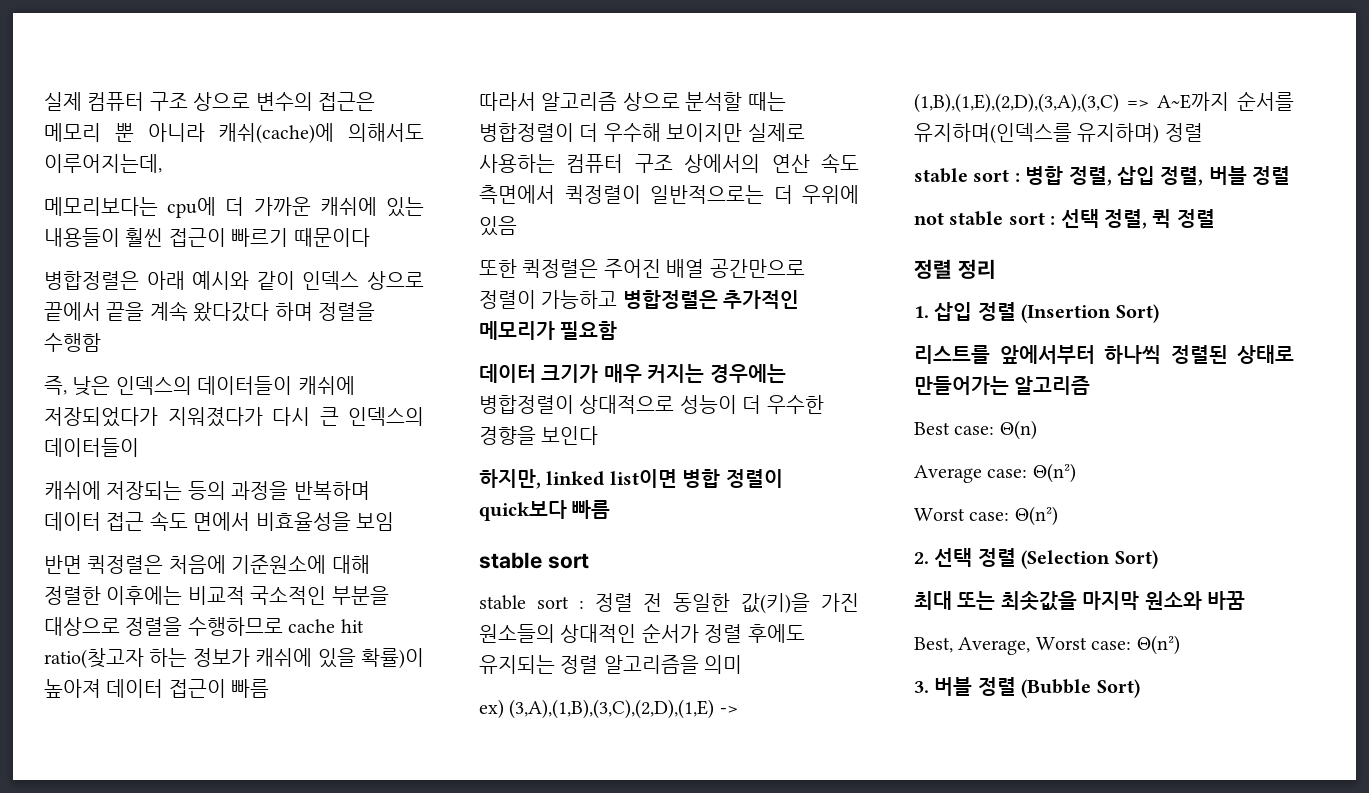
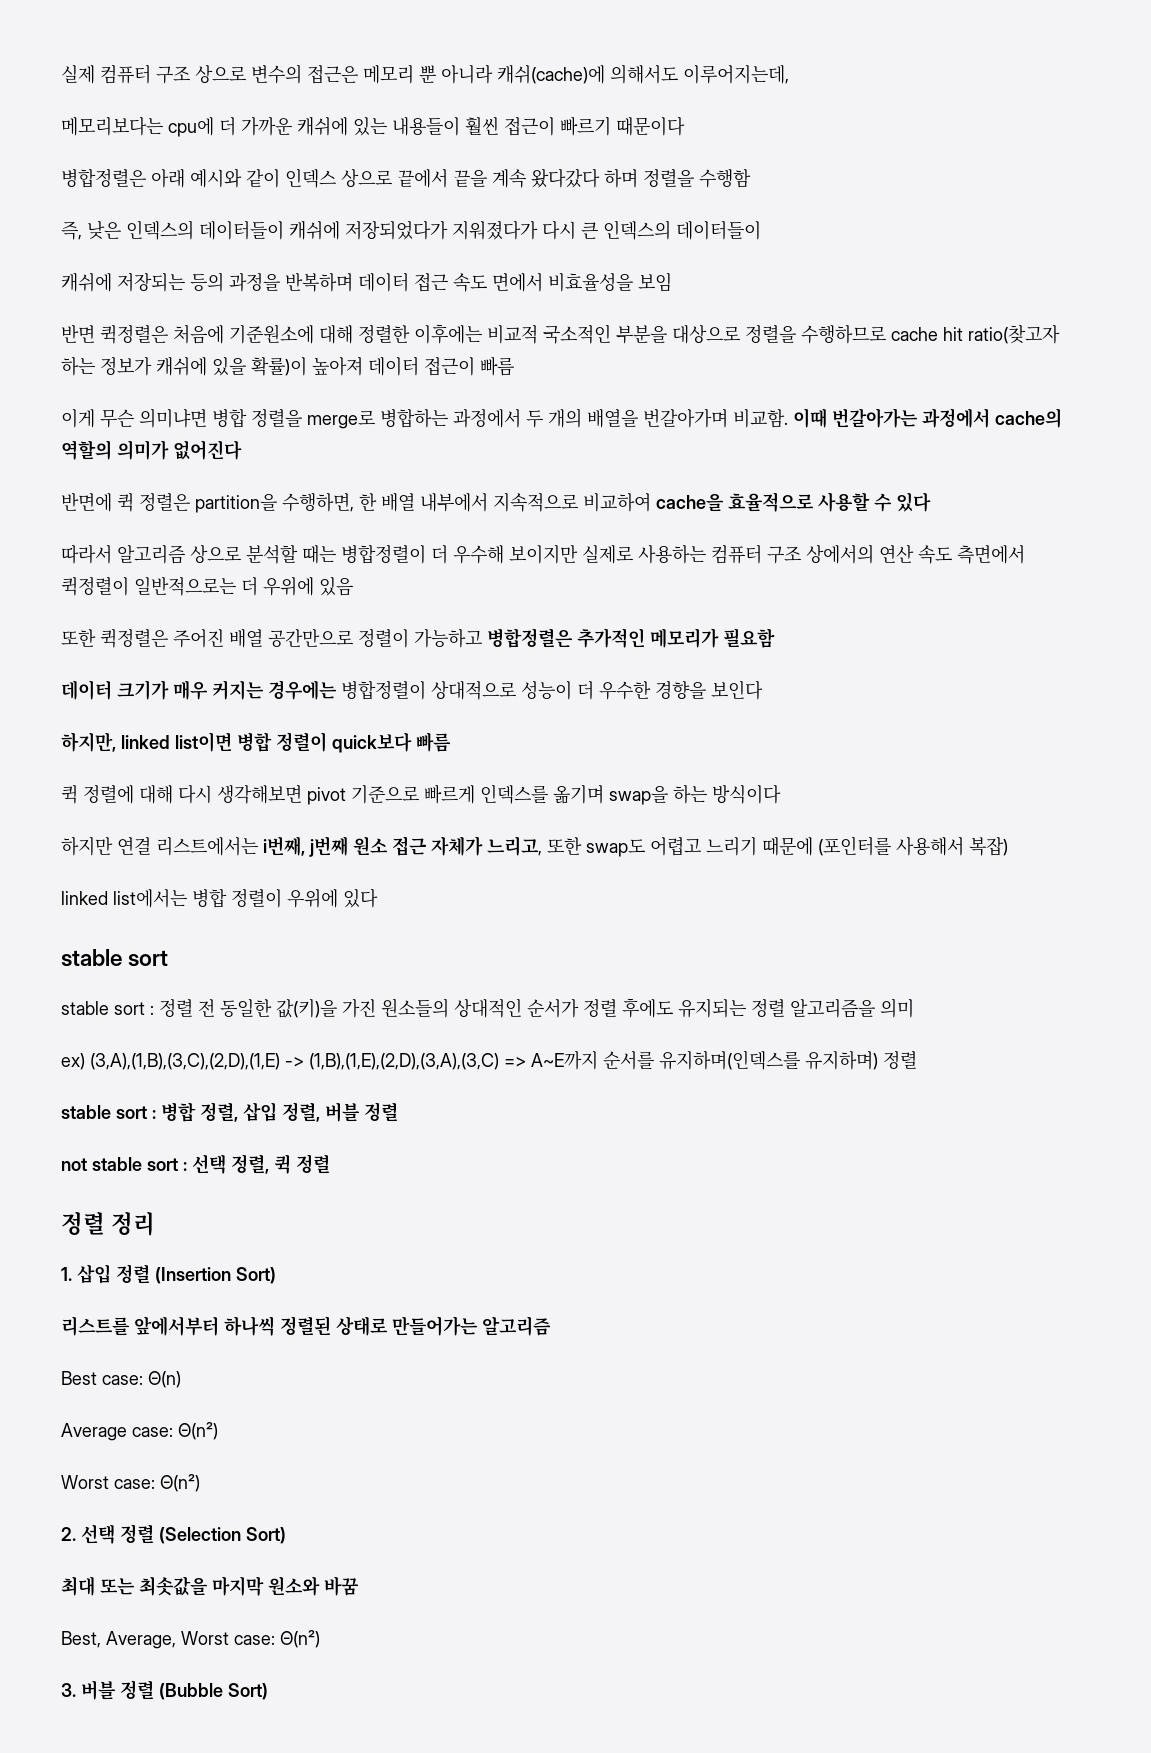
+ 이게 무슨 의미냐면 병합 정렬을 merge로 병합하는 과정에서 두 개의 배열을 번갈아가며 비교함. 이때 번갈아가는 과정에서 cache의 역할의 의미가 없어진다
+ 반면에 퀵 정렬은 partition을 수행하면, 한 배열 내부에서 지속적으로 비교하여 cache을 효율적으로 사용할 수 있다
+ 퀵 정렬에 대해 다시 생각해보면 pivot 기준으로 빠르게 인덱스를 옮기며 swap을 하는 방식이다
+ 하지만 연결 리스트에서는 i번째, j번째 원소 접근 자체가 느리고, 또한 swap도 어렵고 느리기 때문에 (포인터를 사용해서 복잡)
+ linked list에서는 병합 정렬이 우위에 있다

